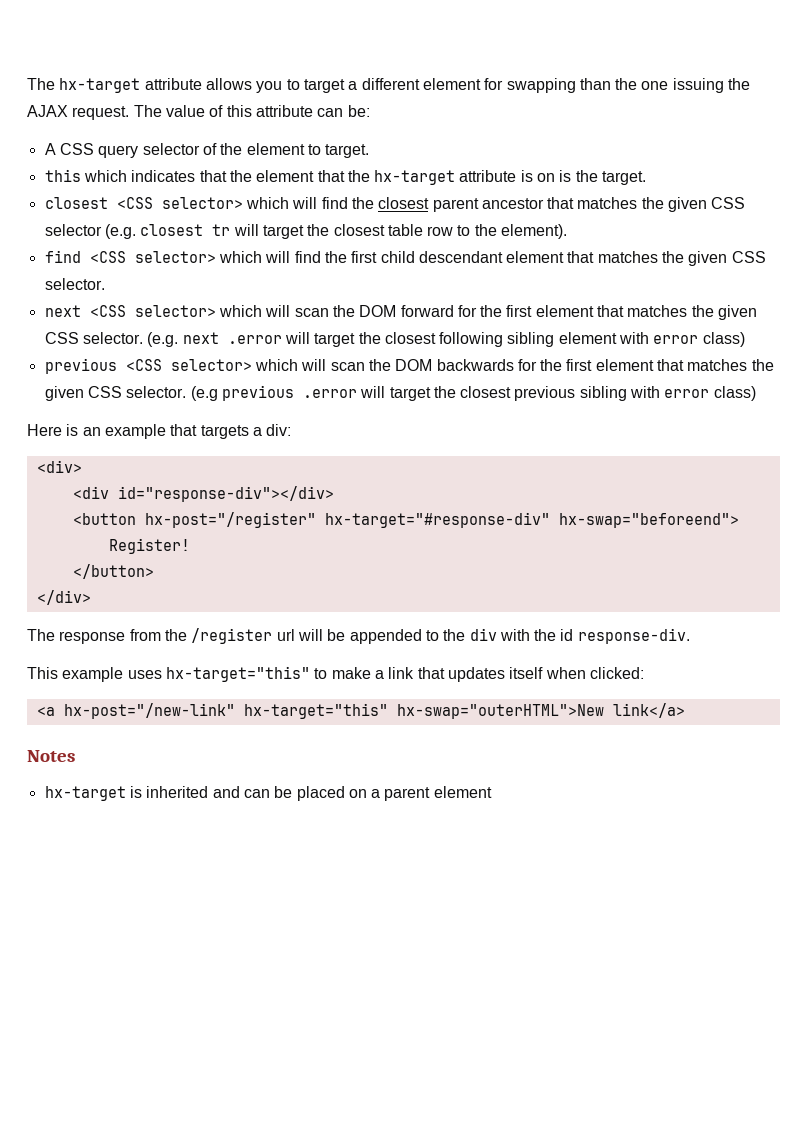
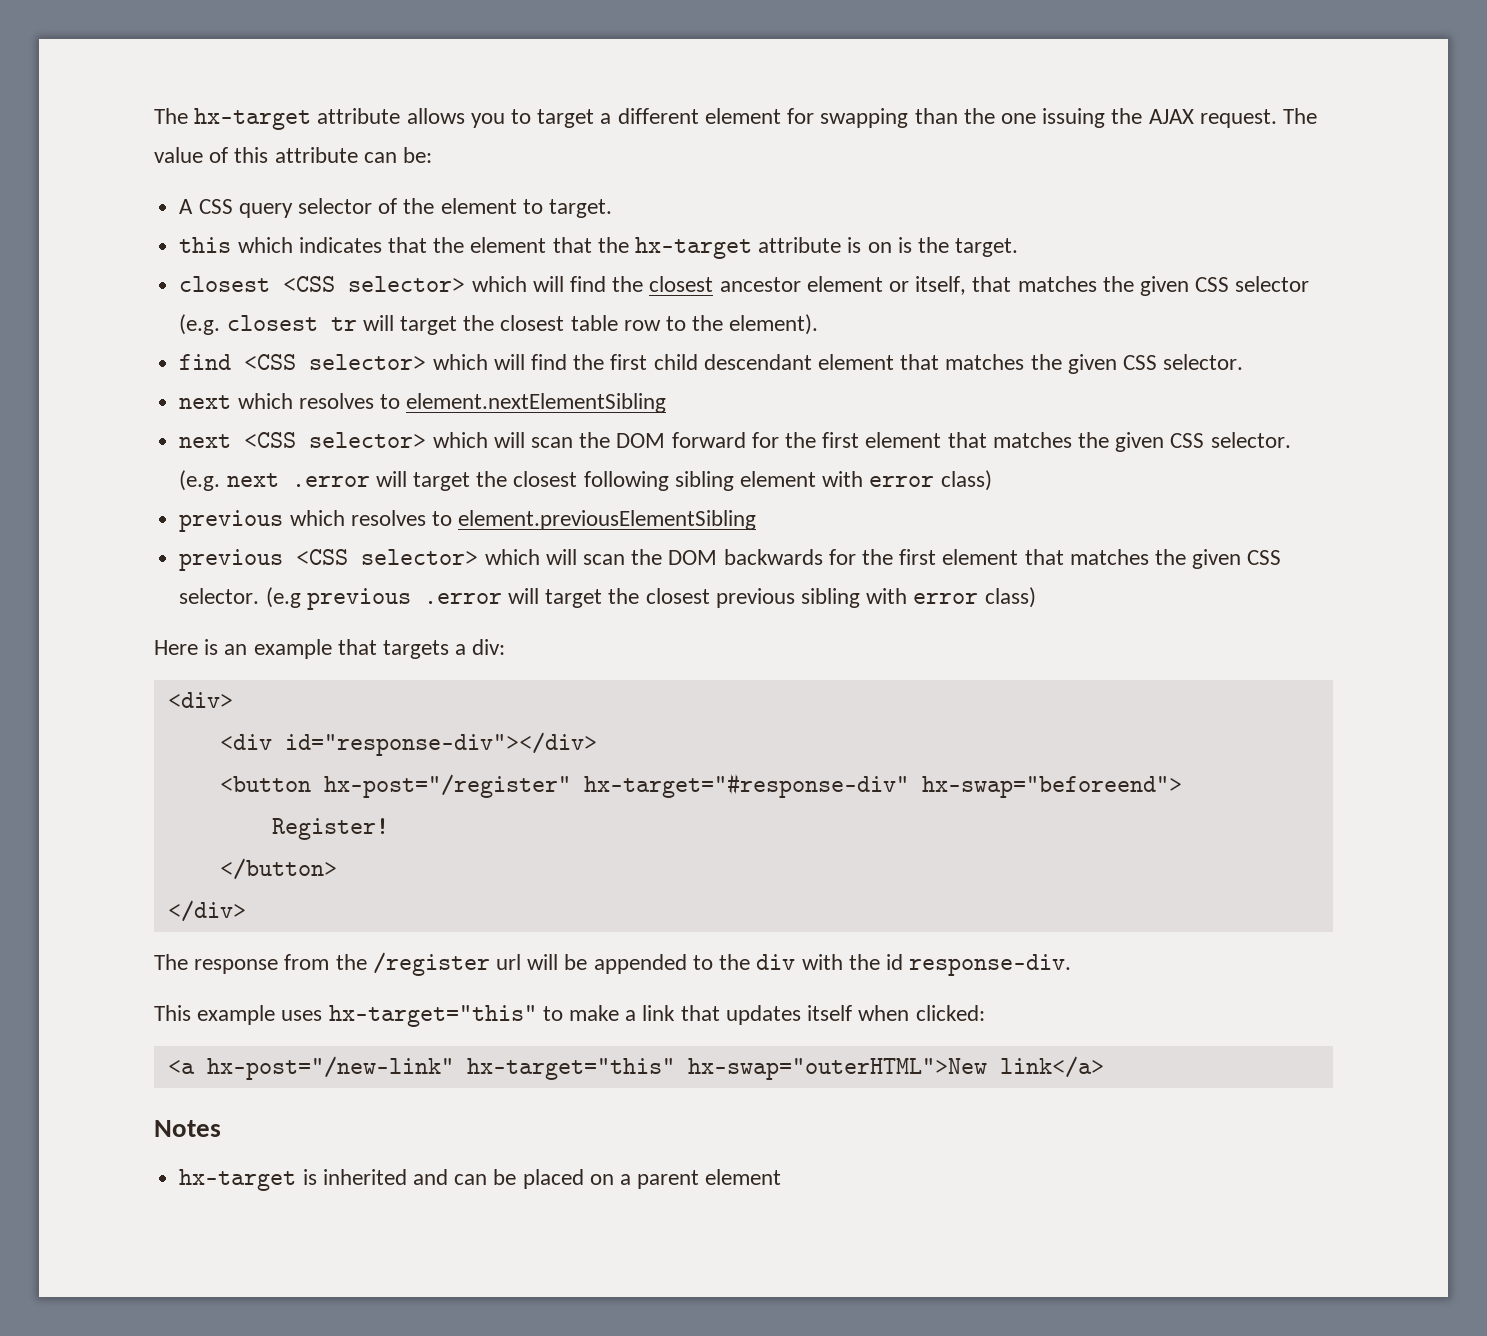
- closest <CSS selector> which will find the closest parent ancestor that matches the given CSS selector (e.g. closest tr will target the closest table row to the element).
+ closest <CSS selector> which will find the closest ancestor element or itself, that matches the given CSS selector (e.g. closest tr will target the closest table row to the element).
+ next which resolves to element.nextElementSibling
+ previous which resolves to element.previousElementSibling

